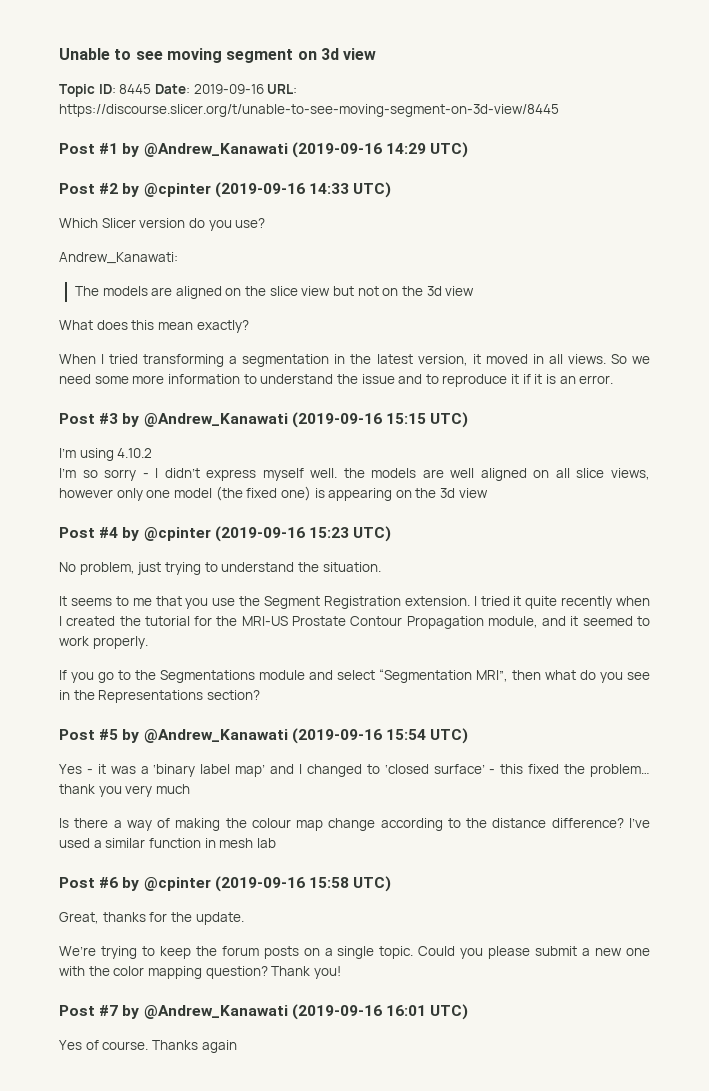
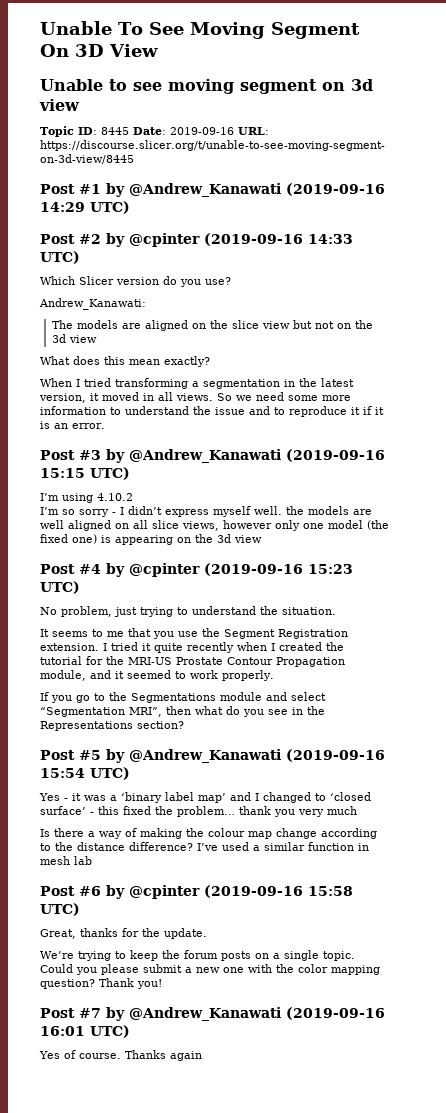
+ Unable To See Moving Segment On 3D View

